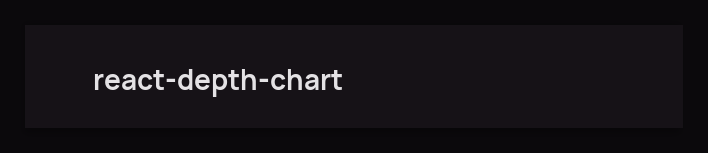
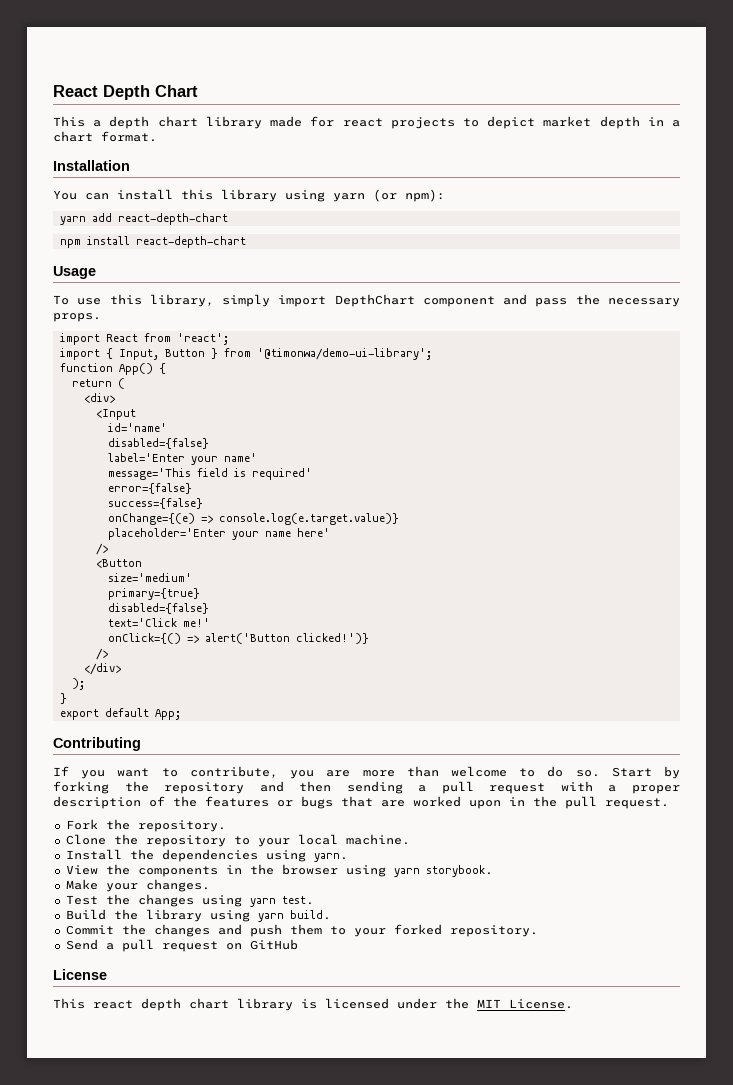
- react-depth-chart
+ React Depth Chart
+ This a depth chart library made for react projects to depict market depth in a chart format.
+ Installation
+ You can install this library using yarn (or npm):
+ yarn add react-depth-chart
+ npm install react-depth-chart
+ Usage
+ To use this library, simply import DepthChart component and pass the necessary props.
+ import React from 'react';
+ import { Input, Button } from '@timonwa/demo-ui-library';
+ function App() {
+ return (
+ <div>
+ <Input
+ id='name'
+ disabled={false}
+ label='Enter your name'
+ message='This field is required'
+ error={false}
+ success={false}
+ onChange={(e) => console.log(e.target.value)}
+ placeholder='Enter your name here'
+ />
+ <Button
+ size='medium'
+ primary={true}
+ disabled={false}
+ text='Click me!'
+ onClick={() => alert('Button clicked!')}
+ />
+ </div>
+ );
+ }
+ export default App;
+ Contributing
+ If you want to contribute, you are more than welcome to do so. Start by forking the repository and then sending a pull request with a proper description of the features or bugs that are worked upon in the pull request.
+ Fork the repository.
+ Clone the repository to your local machine.
+ Install the dependencies using yarn.
+ View the components in the browser using yarn storybook.
+ Make your changes.
+ Test the changes using yarn test.
+ Build the library using yarn build.
+ Commit the changes and push them to your forked repository.
+ Send a pull request on GitHub
+ License
+ This react depth chart library is licensed under the MIT License.

